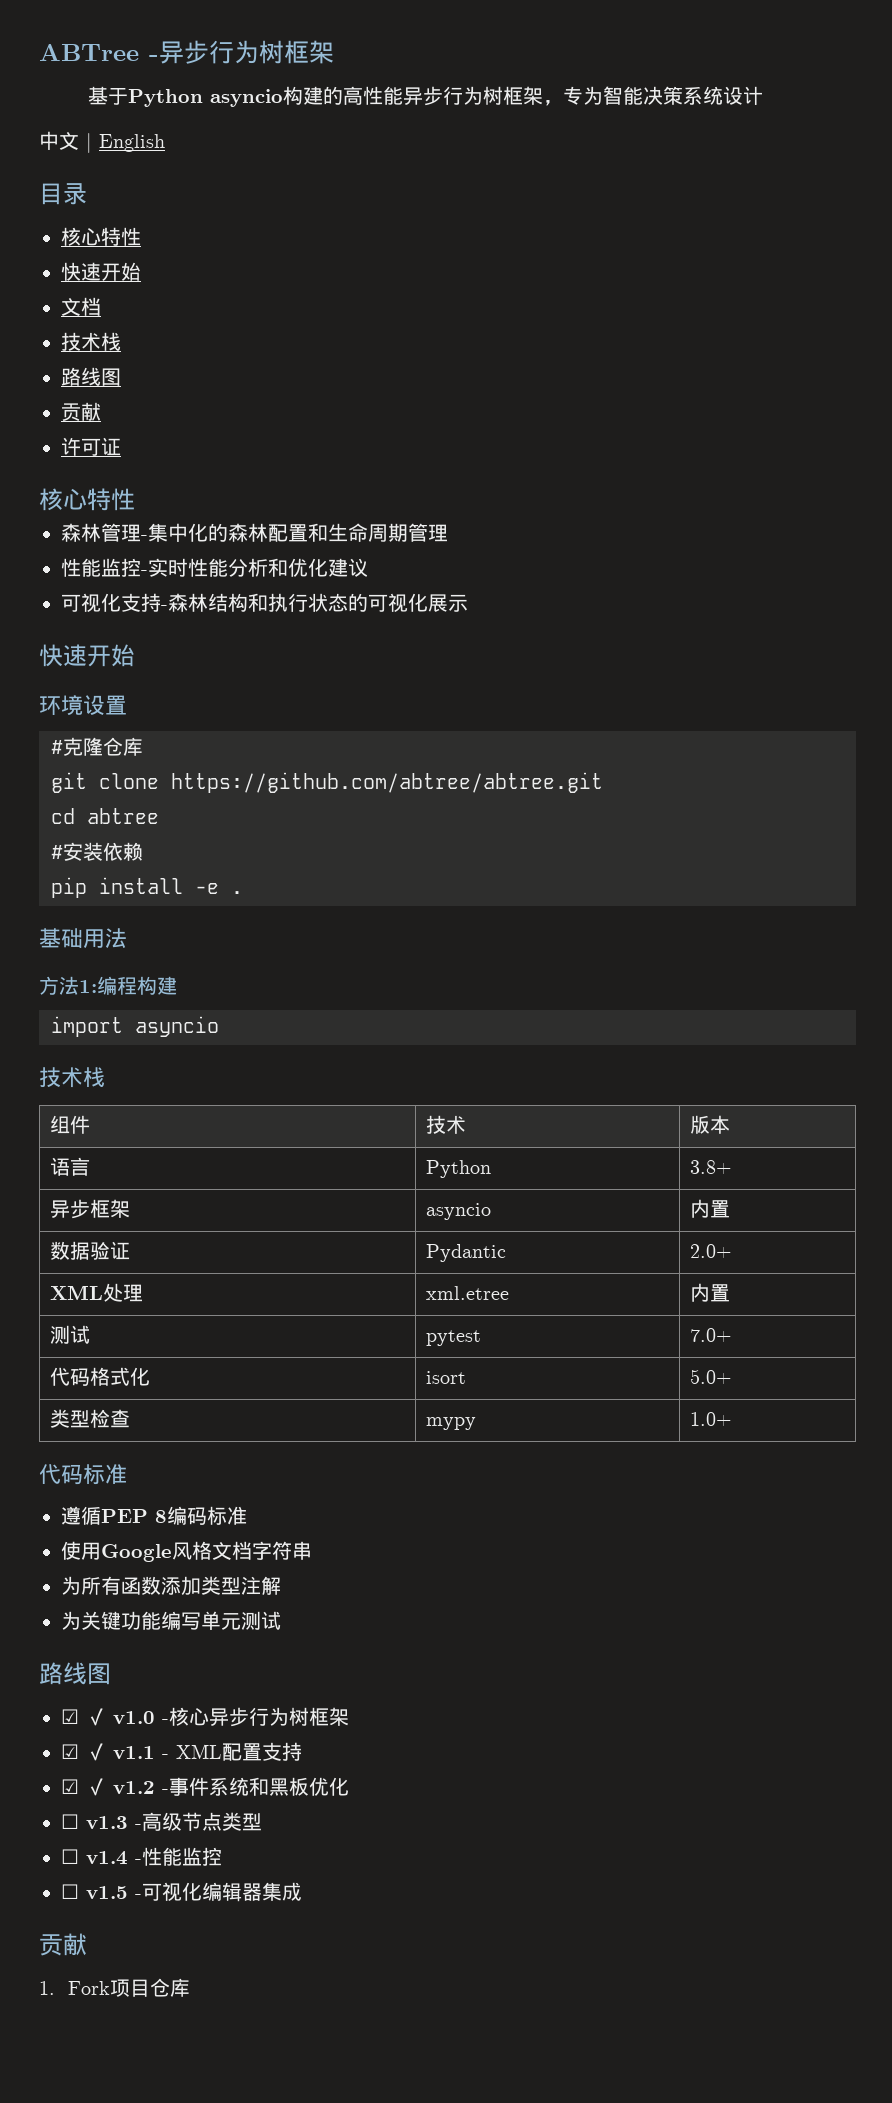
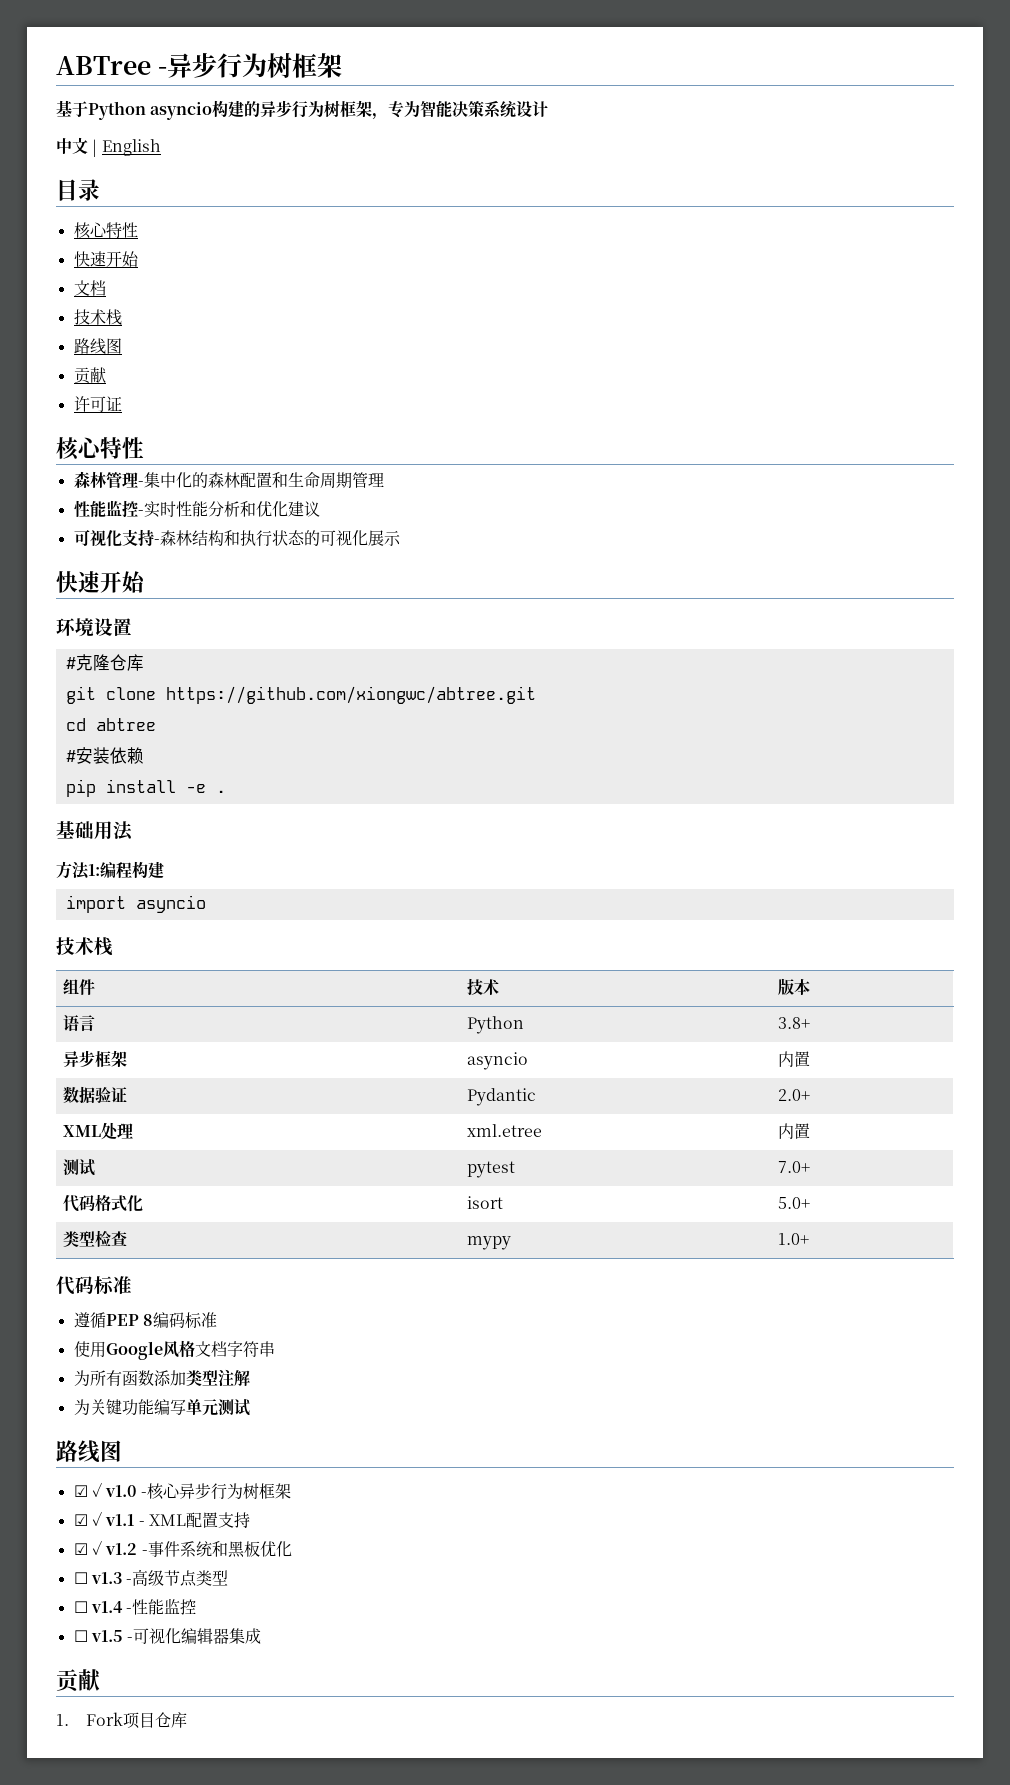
- 基于Python asyncio构建的高性能异步行为树框架，专为智能决策系统设计
+ 基于Python asyncio构建的异步行为树框架，专为智能决策系统设计
- git clone https://github.com/abtree/abtree.git
+ git clone https://github.com/xiongwc/abtree.git

